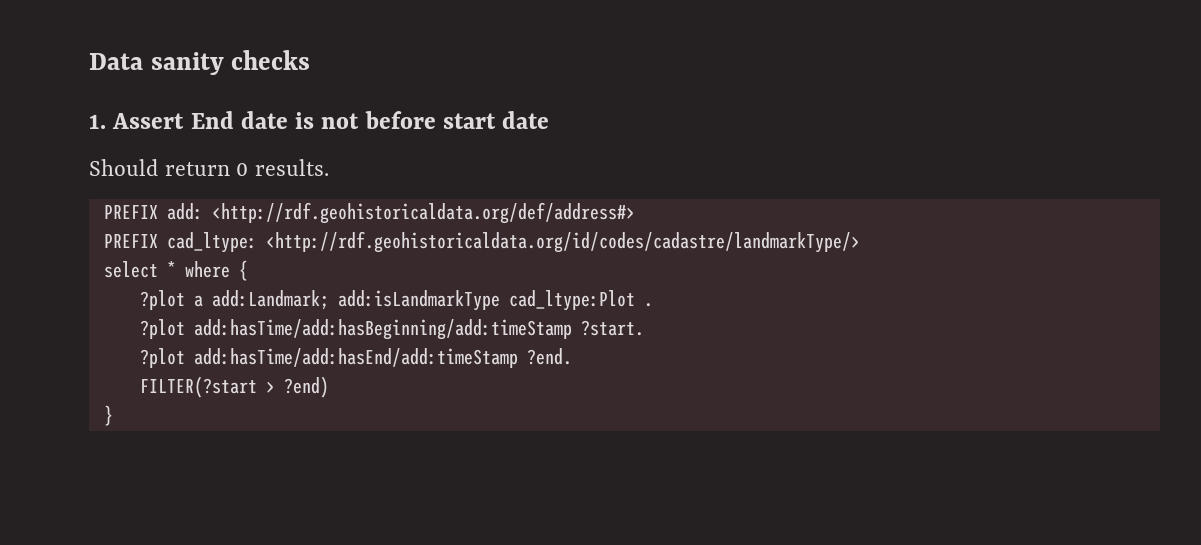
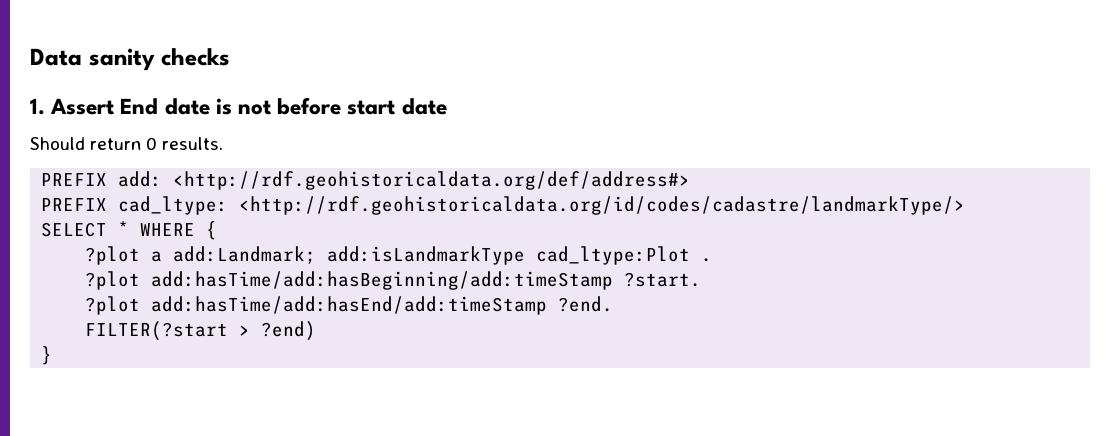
- select * where {
+ SELECT * WHERE {

